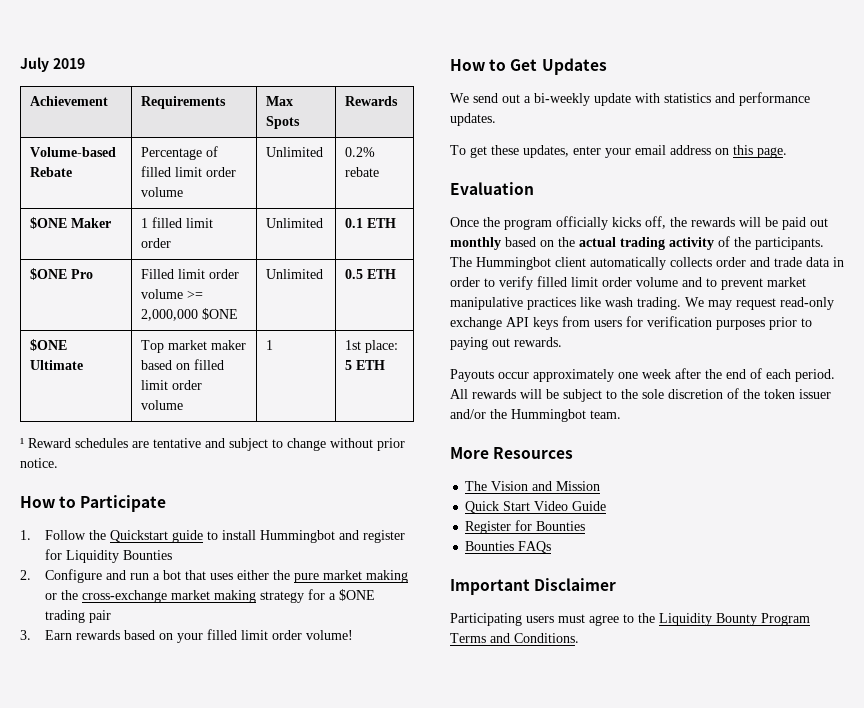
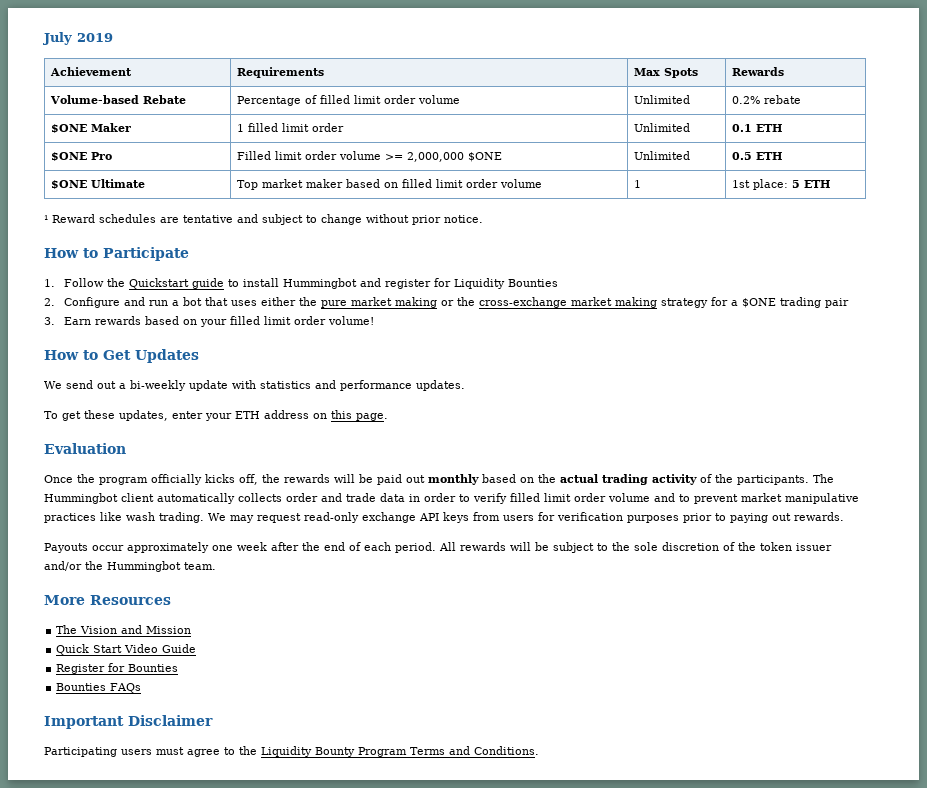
- To get these updates, enter your email address on this page.
+ To get these updates, enter your ETH address on this page.

